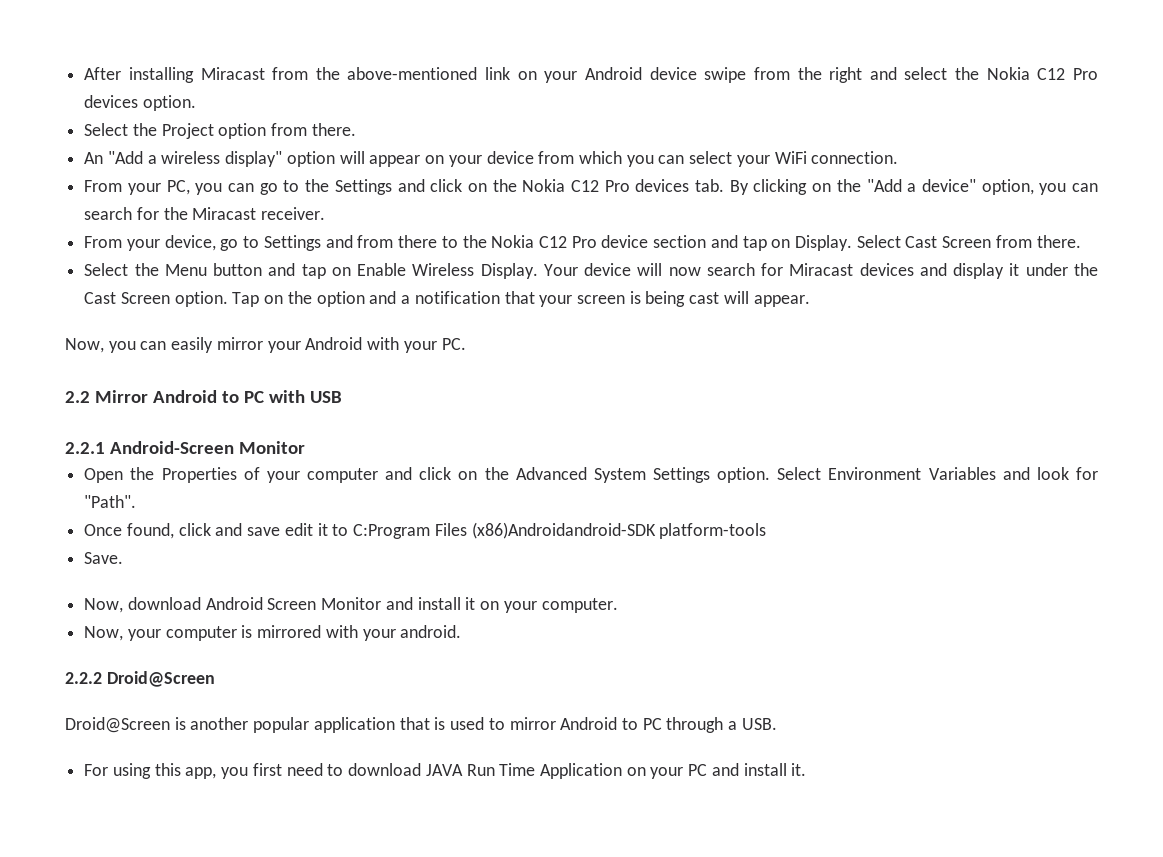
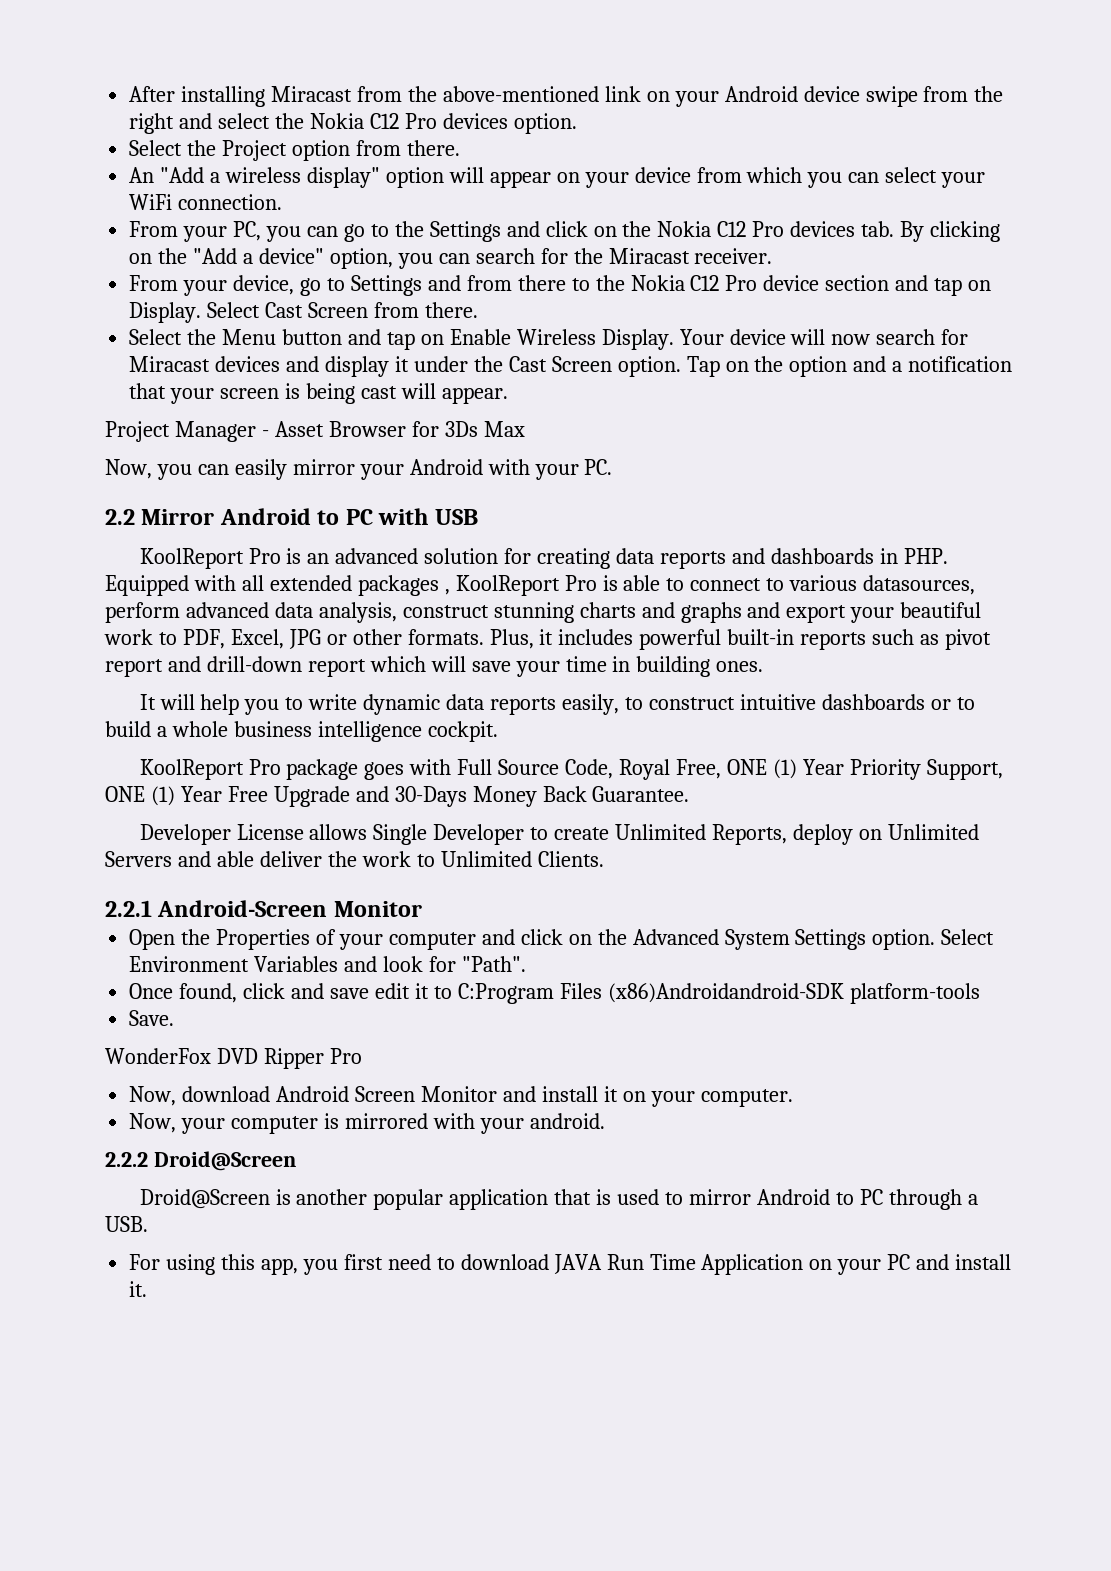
+ Project Manager - Asset Browser for 3Ds Max
+ KoolReport Pro is an advanced solution for creating data reports and dashboards in PHP. Equipped with all extended packages , KoolReport Pro is able to connect to various datasources, perform advanced data analysis, construct stunning charts and graphs and export your beautiful work to PDF, Excel, JPG or other formats. Plus, it includes powerful built-in reports such as pivot report and drill-down report which will save your time in building ones.
+ It will help you to write dynamic data reports easily, to construct intuitive dashboards or to build a whole business intelligence cockpit.
+ KoolReport Pro package goes with Full Source Code, Royal Free, ONE (1) Year Priority Support, ONE (1) Year Free Upgrade and 30-Days Money Back Guarantee.
+ Developer License allows Single Developer to create Unlimited Reports, deploy on Unlimited Servers and able deliver the work to Unlimited Clients.
+ WonderFox DVD Ripper Pro

